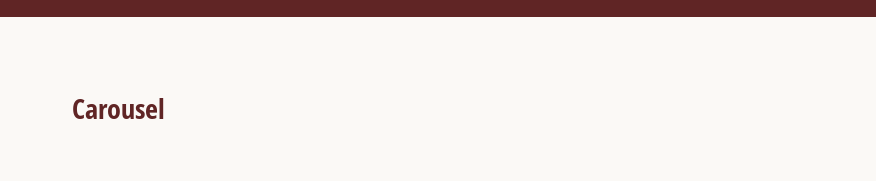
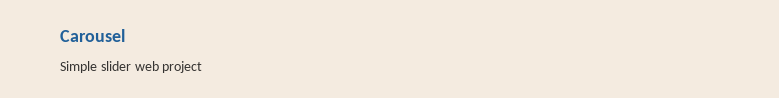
+ Simple slider web project

